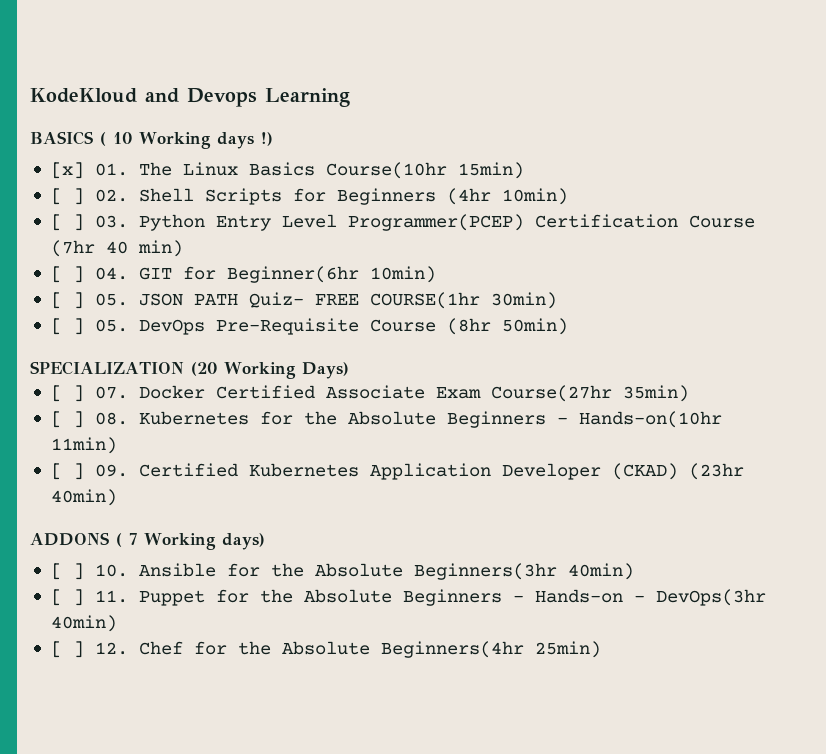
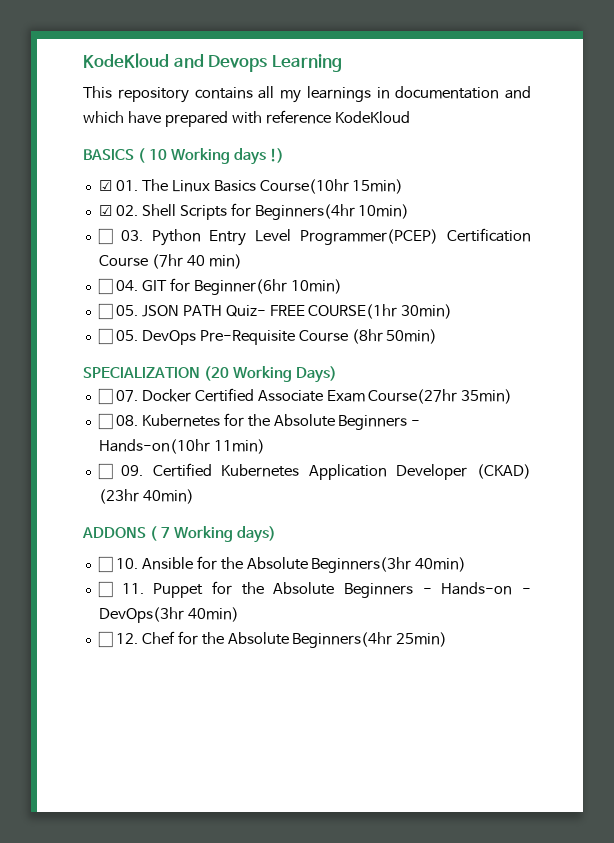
+ This repository contains all my learnings in documentation and which have prepared with reference KodeKloud
- [x] 01. The Linux Basics Course(10hr 15min)
+ ☑ 01. The Linux Basics Course(10hr 15min)
- [ ] 02. Shell Scripts for Beginners (4hr 10min)
- [ ] 03. Python Entry Level Programmer(PCEP) Certification Course (7hr 40 min)
+ ☑ 02. Shell Scripts for Beginners(4hr 10min)
+ ☐ 03. Python Entry Level Programmer(PCEP) Certification Course (7hr 40 min)
- [ ] 04. GIT for Beginner(6hr 10min)
+ ☐ 04. GIT for Beginner(6hr 10min)
- [ ] 05. JSON PATH Quiz- FREE COURSE(1hr 30min)
+ ☐ 05. JSON PATH Quiz- FREE COURSE(1hr 30min)
- [ ] 05. DevOps Pre-Requisite Course (8hr 50min)
+ ☐ 05. DevOps Pre-Requisite Course (8hr 50min)
- [ ] 07. Docker Certified Associate Exam Course(27hr 35min)
+ ☐ 07. Docker Certified Associate Exam Course(27hr 35min)
- [ ] 08. Kubernetes for the Absolute Beginners - Hands-on(10hr 11min)
+ ☐ 08. Kubernetes for the Absolute Beginners - Hands-on(10hr 11min)
- [ ] 09. Certified Kubernetes Application Developer (CKAD) (23hr 40min)
+ ☐ 09. Certified Kubernetes Application Developer (CKAD) (23hr 40min)
- [ ] 10. Ansible for the Absolute Beginners(3hr 40min)
+ ☐ 10. Ansible for the Absolute Beginners(3hr 40min)
- [ ] 11. Puppet for the Absolute Beginners - Hands-on - DevOps(3hr 40min)
+ ☐ 11. Puppet for the Absolute Beginners - Hands-on - DevOps(3hr 40min)
- [ ] 12. Chef for the Absolute Beginners(4hr 25min)
+ ☐ 12. Chef for the Absolute Beginners(4hr 25min)

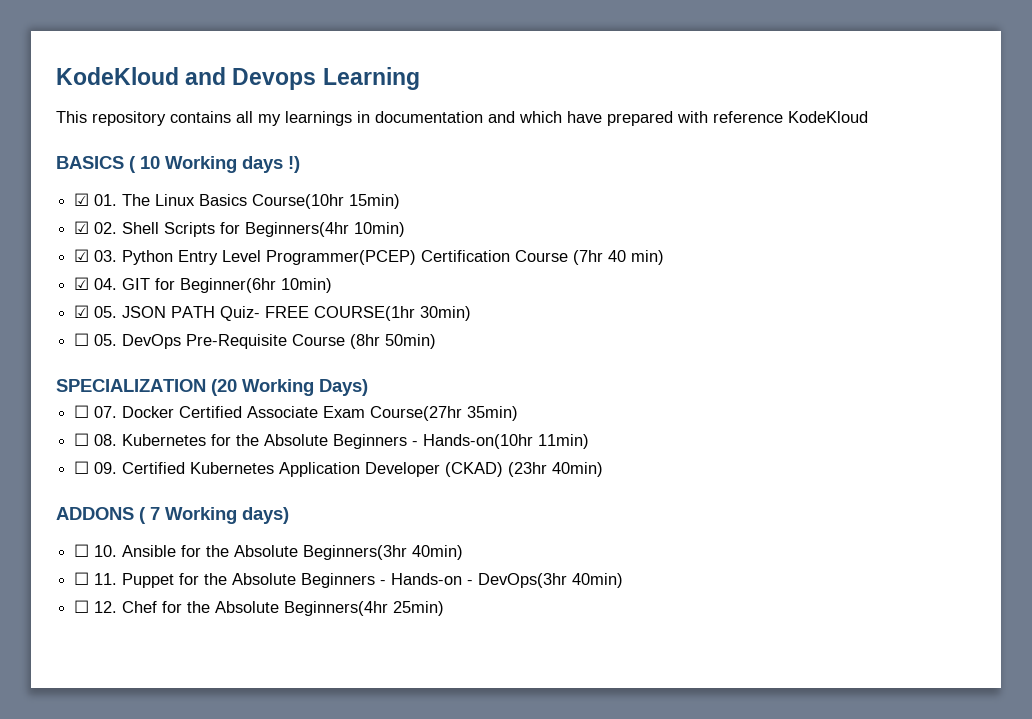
- ☐ 03. Python Entry Level Programmer(PCEP) Certification Course (7hr 40 min)
+ ☑ 03. Python Entry Level Programmer(PCEP) Certification Course (7hr 40 min)
- ☐ 04. GIT for Beginner(6hr 10min)
+ ☑ 04. GIT for Beginner(6hr 10min)
- ☐ 05. JSON PATH Quiz- FREE COURSE(1hr 30min)
+ ☑ 05. JSON PATH Quiz- FREE COURSE(1hr 30min)

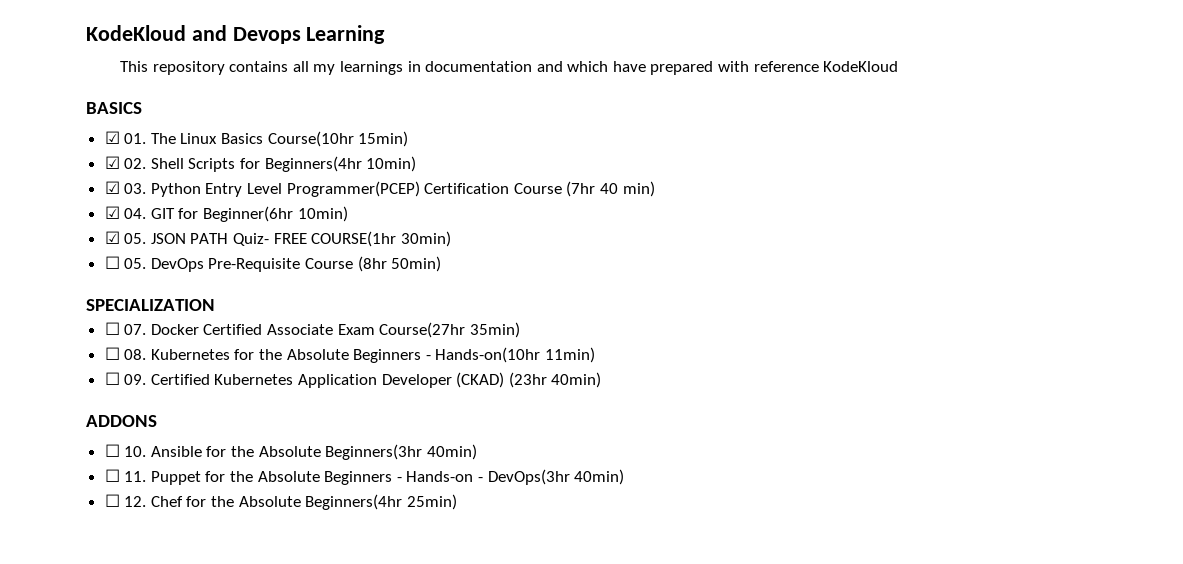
- BASICS ( 10 Working days !)
+ BASICS
- SPECIALIZATION (20 Working Days)
+ SPECIALIZATION
- ADDONS ( 7 Working days)
+ ADDONS

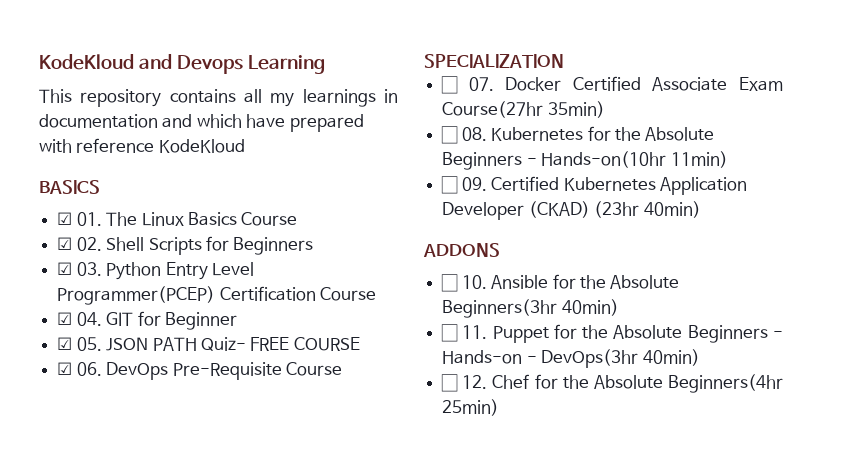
- ☑ 01. The Linux Basics Course(10hr 15min)
+ ☑ 01. The Linux Basics Course
- ☑ 02. Shell Scripts for Beginners(4hr 10min)
+ ☑ 02. Shell Scripts for Beginners
- ☑ 03. Python Entry Level Programmer(PCEP) Certification Course (7hr 40 min)
+ ☑ 03. Python Entry Level Programmer(PCEP) Certification Course
- ☑ 04. GIT for Beginner(6hr 10min)
+ ☑ 04. GIT for Beginner
- ☑ 05. JSON PATH Quiz- FREE COURSE(1hr 30min)
- ☐ 05. DevOps Pre-Requisite Course (8hr 50min)
+ ☑ 05. JSON PATH Quiz- FREE COURSE
+ ☑ 06. DevOps Pre-Requisite Course

